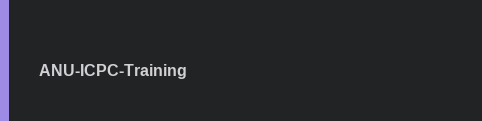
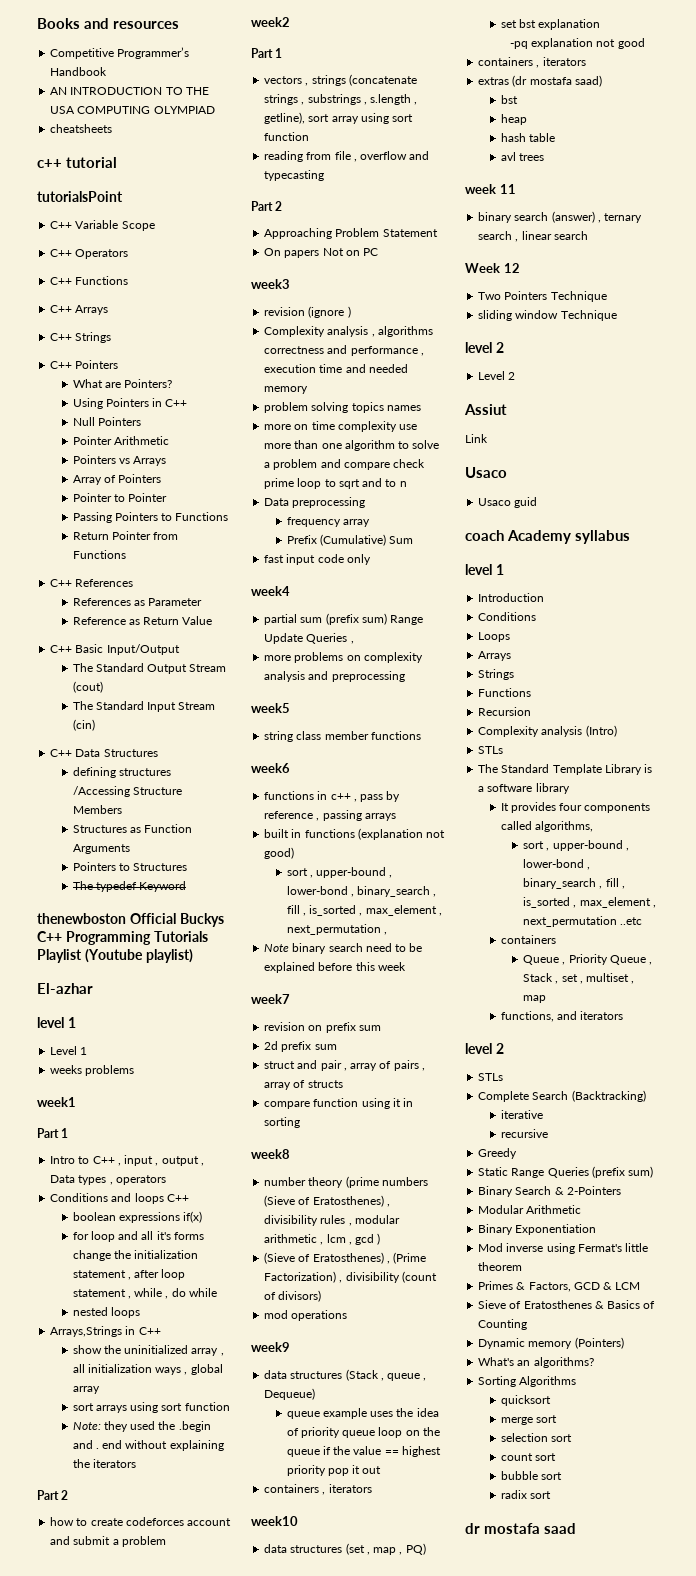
- ANU-ICPC-Training
+ Books and resources
+ Competitive Programmer’s Handbook
+ AN INTRODUCTION TO THE USA COMPUTING OLYMPIAD
+ cheatsheets
+ c++ tutorial
+ tutorialsPoint
+ C++ Variable Scope
+ C++ Operators
+ C++ Functions
+ C++ Arrays
+ C++ Strings
+ C++ Pointers
+ What are Pointers?
+ Using Pointers in C++
+ Null Pointers
+ Pointer Arithmetic
+ Pointers vs Arrays
+ Array of Pointers
+ Pointer to Pointer
+ Passing Pointers to Functions
+ Return Pointer from Functions
+ C++ References
+ References as Parameter
+ Reference as Return Value
+ C++ Basic Input/Output
+ The Standard Output Stream (cout)
+ The Standard Input Stream (cin)
+ C++ Data Structures
+ defining structures /Accessing Structure Members
+ Structures as Function Arguments
+ Pointers to Structures
+ The typedef Keyword
+ thenewboston Official Buckys C++ Programming Tutorials Playlist (Youtube playlist)
+ El-azhar
+ level 1
+ Level 1
+ weeks problems
+ week1
+ Part 1
+ Intro to C++ , input , output , Data types , operators
+ Conditions and loops C++
+ boolean expressions if(x)
+ for loop and all it's forms change the initialization statement , after loop statement , while , do while
+ nested loops
+ Arrays,Strings in C++
+ show the uninitialized array , all initialization ways , global array
+ sort arrays using sort function
+ Note: they used the .begin and . end without explaining the iterators
+ Part 2
+ how to create codeforces account and submit a problem
+ week2
+ Part 1
+ vectors , strings (concatenate strings , substrings , s.length , getline), sort array using sort function
+ reading from file , overflow and typecasting
+ Part 2
+ Approaching Problem Statement
+ On papers Not on PC
+ week3
+ revision (ignore )
+ Complexity analysis , algorithms correctness and performance , execution time and needed memory
+ problem solving topics names
+ more on time complexity use more than one algorithm to solve a problem and compare check prime loop to sqrt and to n
+ Data preprocessing
+ frequency array
+ Prefix (Cumulative) Sum
+ fast input code only
+ week4
+ partial sum (prefix sum) Range Update Queries ,
+ more problems on complexity analysis and preprocessing
+ week5
+ string class member functions
+ week6
+ functions in c++ , pass by reference , passing arrays
+ built in functions (explanation not good)
+ sort , upper-bound , lower-bond , binary_search , fill , is_sorted , max_element , next_permutation ,
+ Note binary search need to be explained before this week
+ week7
+ revision on prefix sum
+ 2d prefix sum
+ struct and pair , array of pairs , array of structs
+ compare function using it in sorting
+ week8
+ number theory (prime numbers (Sieve of Eratosthenes) , divisibility rules , modular arithmetic , lcm , gcd )
+ (Sieve of Eratosthenes) , (Prime Factorization) , divisibility (count of divisors)
+ mod operations
+ week9
+ data structures (Stack , queue , Dequeue)
+ queue example uses the idea of priority queue loop on the queue if the value == highest priority pop it out
+ containers , iterators
+ week10
+ data structures (set , map , PQ)
+ set bst explanation
+ -pq explanation not good
+ containers , iterators
+ extras (dr mostafa saad)
+ bst
+ heap
+ hash table
+ avl trees
+ week 11
+ binary search (answer) , ternary search , linear search
+ Week 12
+ Two Pointers Technique
+ sliding window Technique
+ level 2
+ Level 2
+ Assiut
+ Link
+ Usaco
+ Usaco guid
+ coach Academy syllabus
+ level 1
+ Introduction
+ Conditions
+ Loops
+ Arrays
+ Strings
+ Functions
+ Recursion
+ Complexity analysis (Intro)
+ STLs
+ The Standard Template Library is a software library
+ It provides four components called algorithms,
+ sort , upper-bound , lower-bond , binary_search , fill , is_sorted , max_element , next_permutation ..etc
+ containers
+ Queue , Priority Queue , Stack , set , multiset , map
+ functions, and iterators
+ level 2
+ STLs
+ Complete Search (Backtracking)
+ iterative
+ recursive
+ Greedy
+ Static Range Queries (prefix sum)
+ Binary Search & 2-Pointers
+ Modular Arithmetic
+ Binary Exponentiation
+ Mod inverse using Fermat's little theorem
+ Primes & Factors, GCD & LCM
+ Sieve of Eratosthenes & Basics of Counting
+ Dynamic memory (Pointers)
+ What's an algorithms?
+ Sorting Algorithms
+ quicksort
+ merge sort
+ selection sort
+ count sort
+ bubble sort
+ radix sort
+ dr mostafa saad

